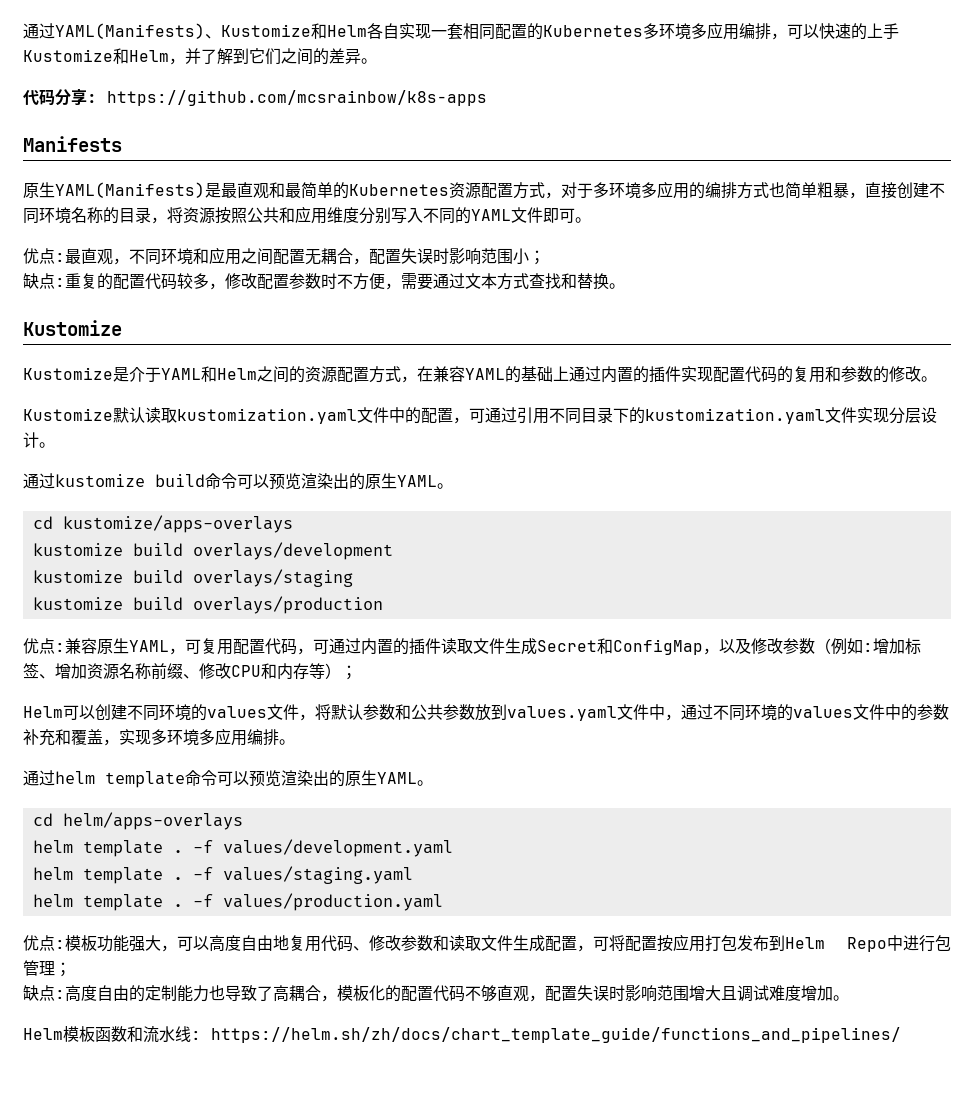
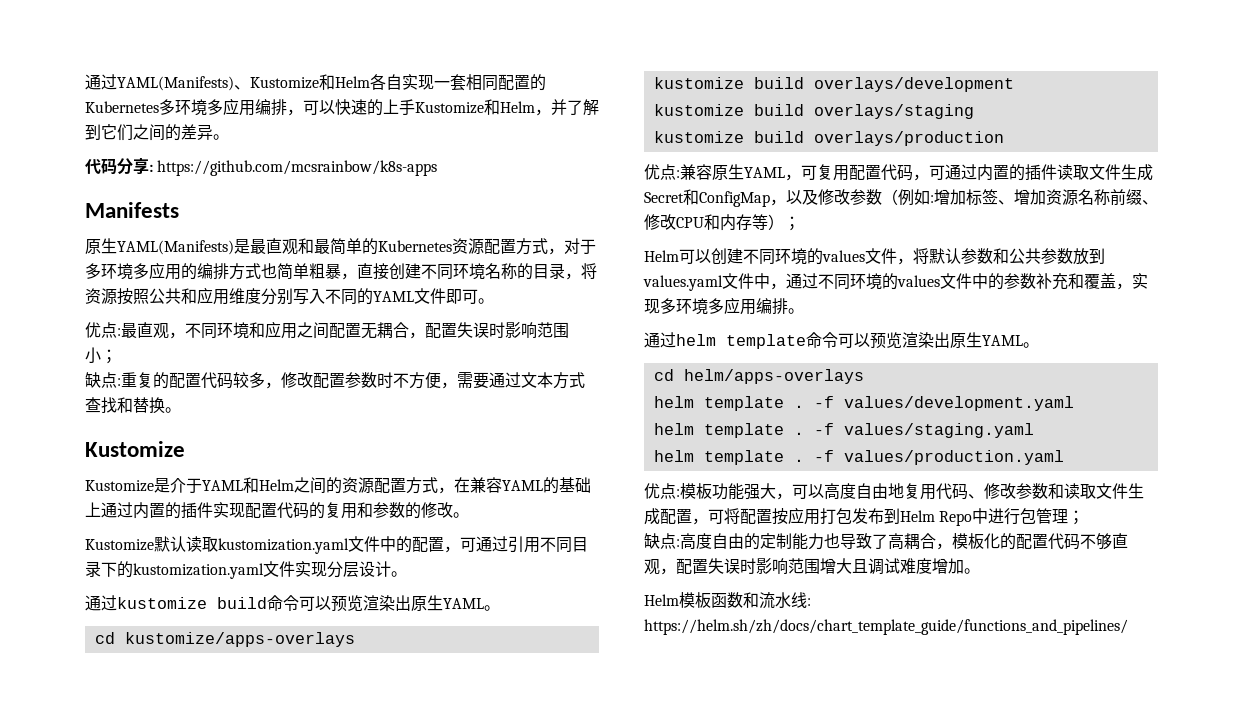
- 通过kustomize build命令可以预览渲染出的原生YAML。
+ 通过kustomize build命令可以预览渲染出原生YAML。
- 通过helm template命令可以预览渲染出的原生YAML。
+ 通过helm template命令可以预览渲染出原生YAML。

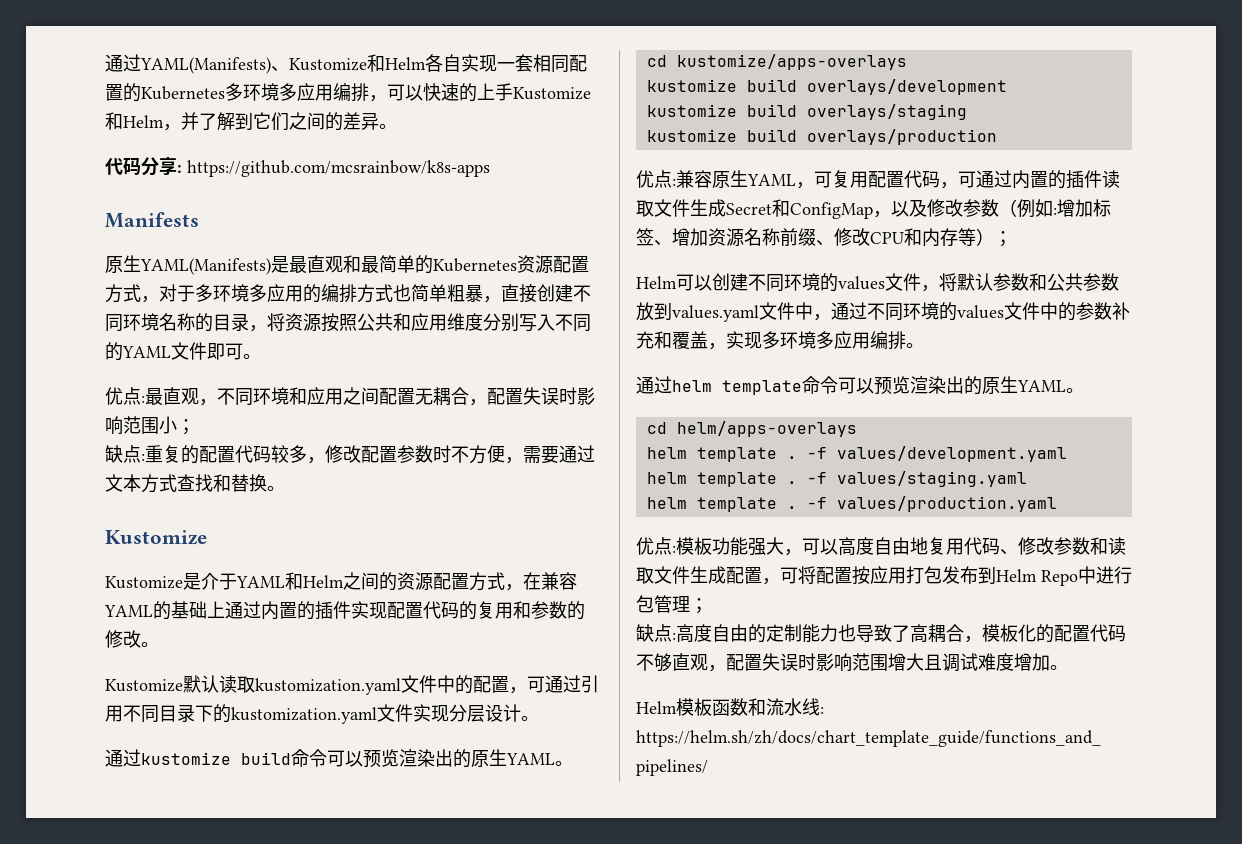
- 通过kustomize build命令可以预览渲染出原生YAML。
+ 通过kustomize build命令可以预览渲染出的原生YAML。
- 通过helm template命令可以预览渲染出原生YAML。
+ 通过helm template命令可以预览渲染出的原生YAML。

